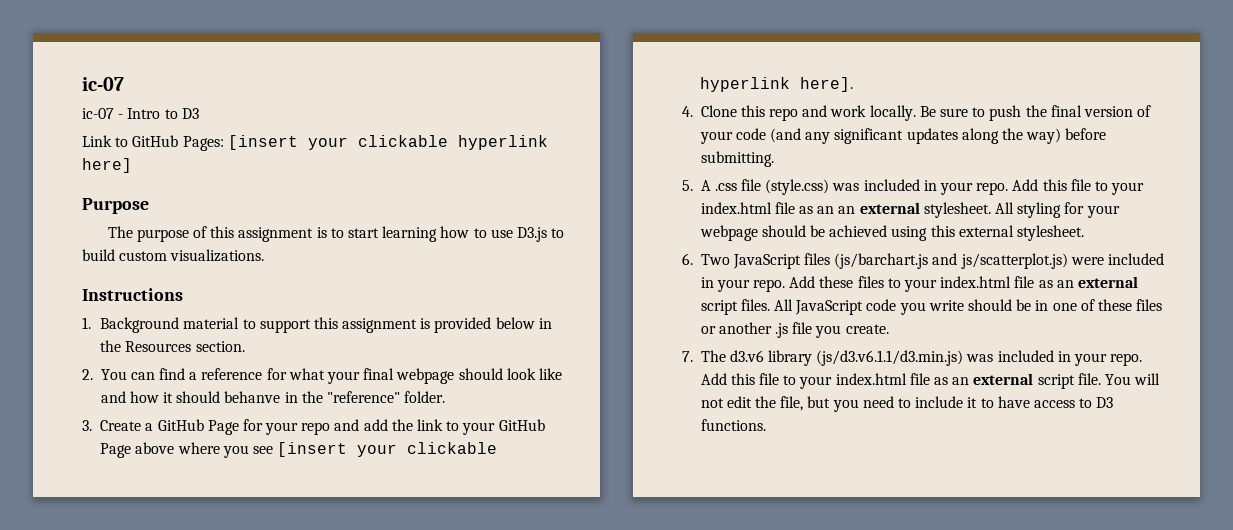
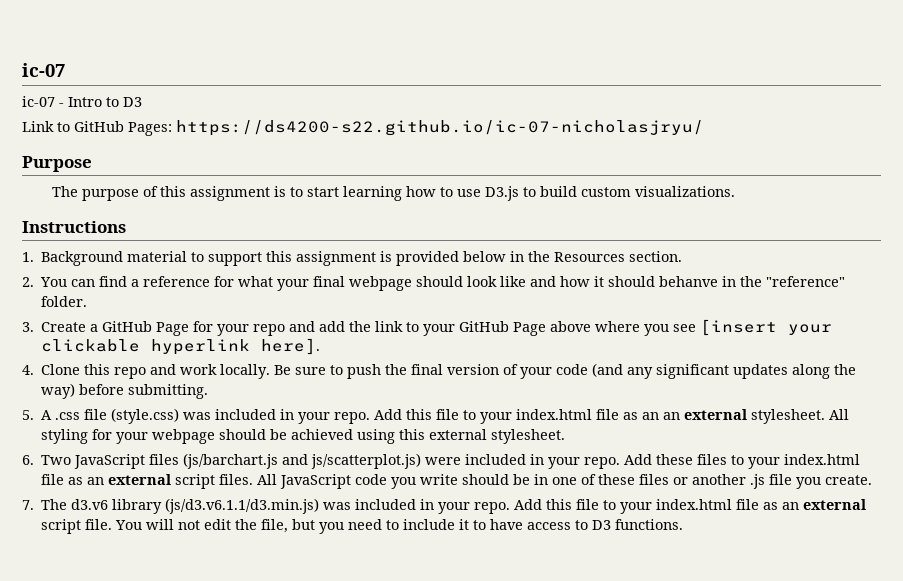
- Link to GitHub Pages: [insert your clickable hyperlink here]
+ Link to GitHub Pages: https://ds4200-s22.github.io/ic-07-nicholasjryu/

